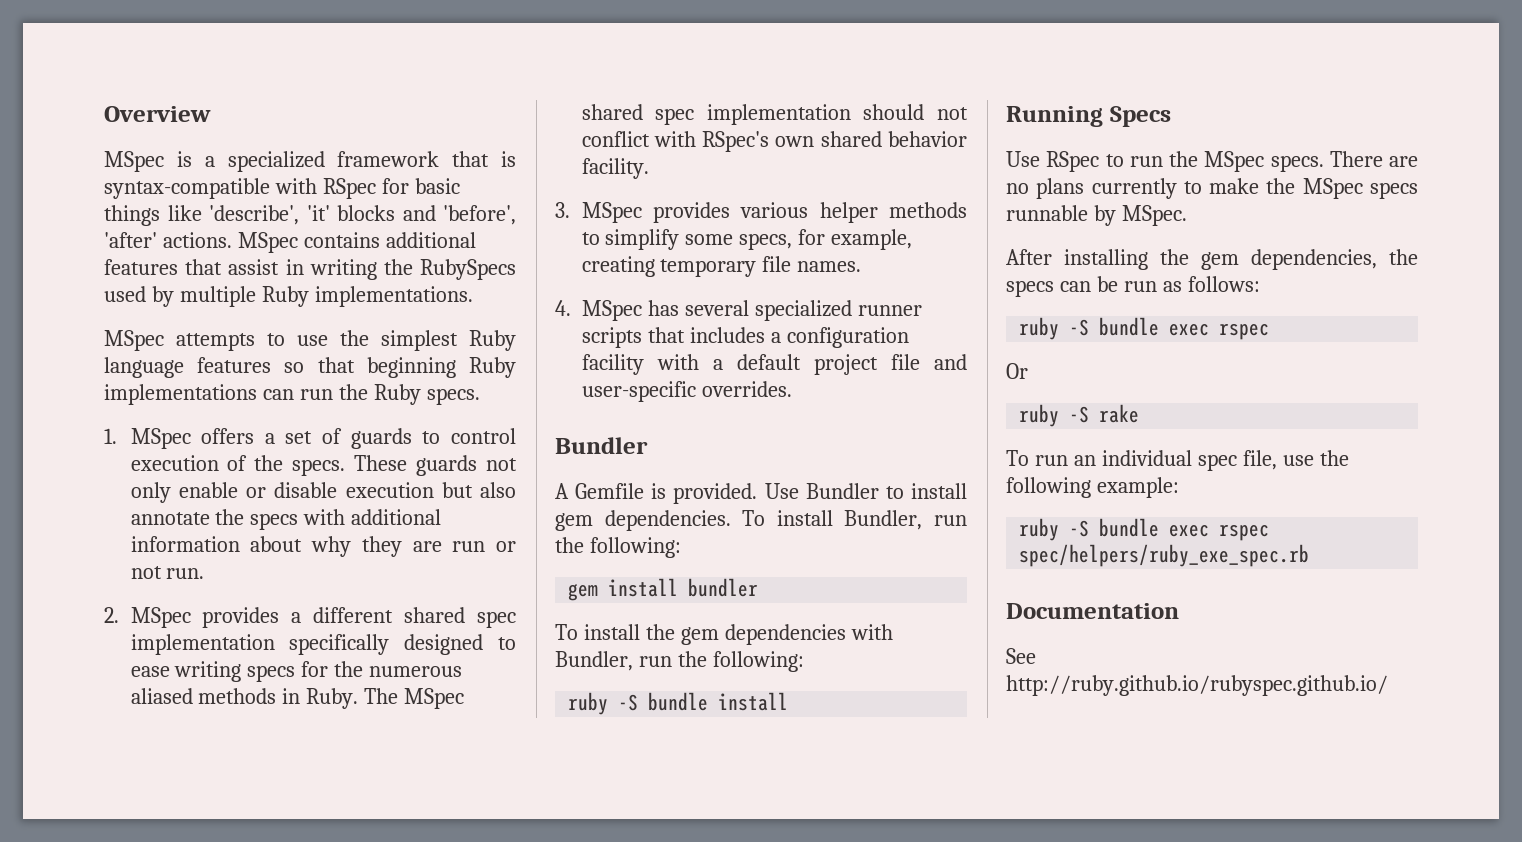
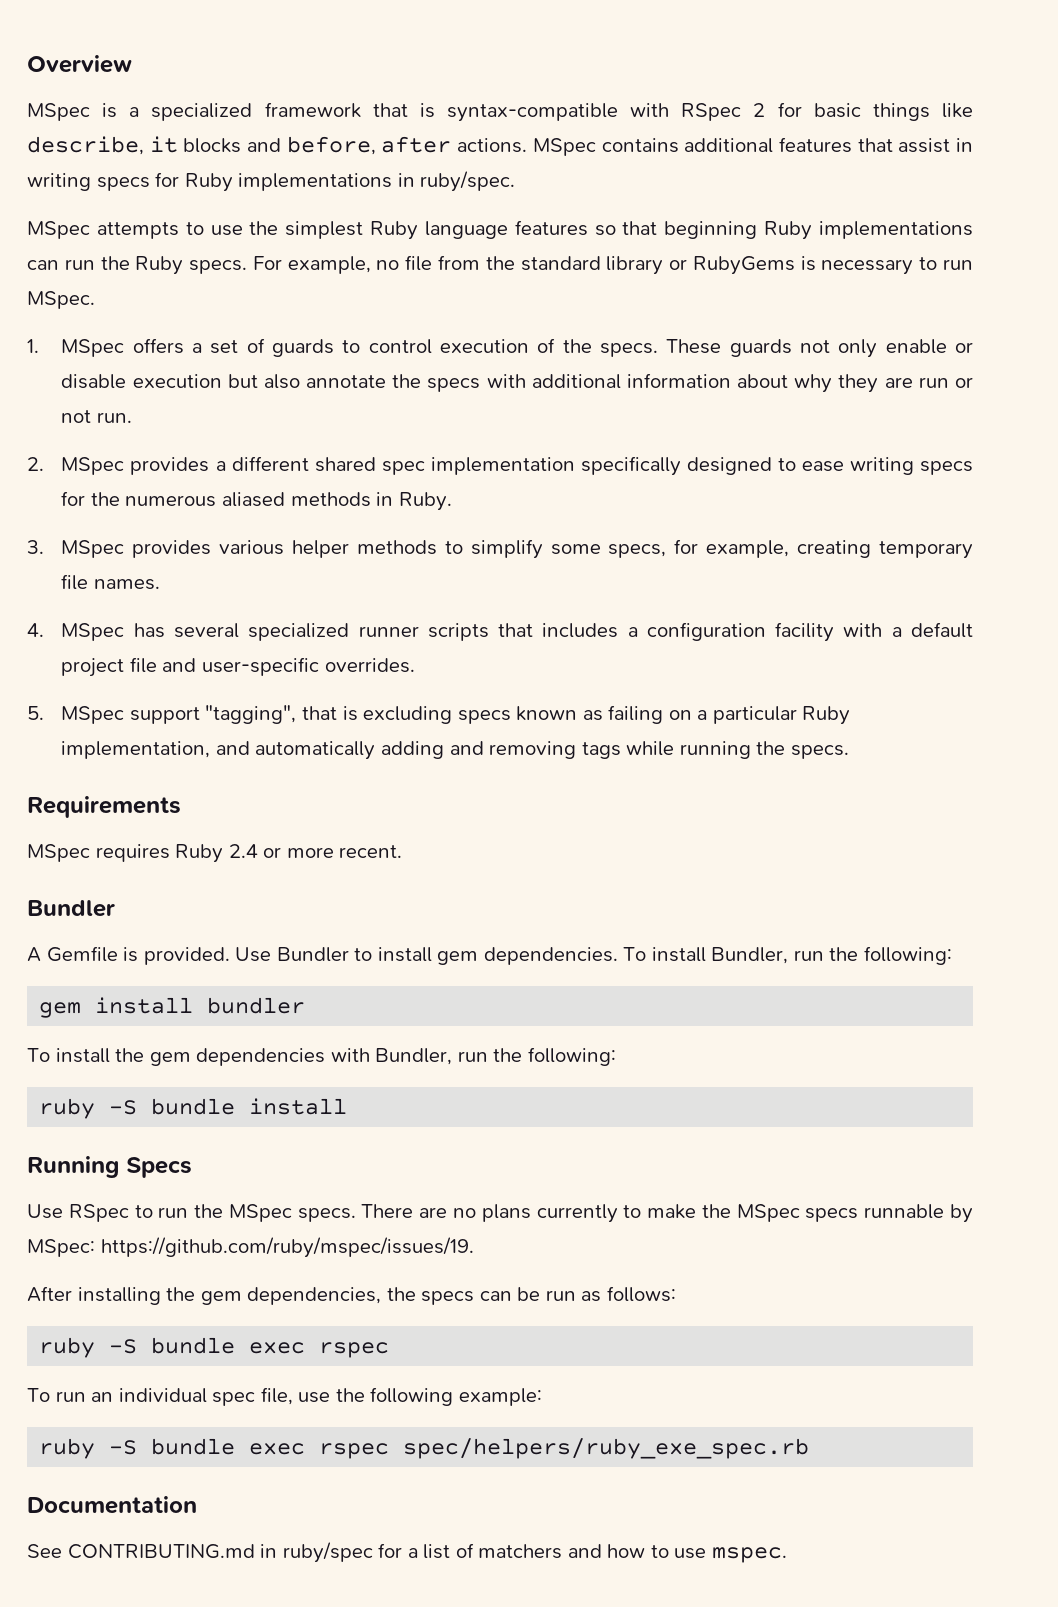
- MSpec is a specialized framework that is syntax-compatible with RSpec for basic things like 'describe', 'it' blocks and 'before', 'after' actions.
+ MSpec is a specialized framework that is syntax-compatible with RSpec 2 for basic things like describe, it blocks and before, after actions.
- MSpec contains additional features that assist in writing the RubySpecs used by multiple Ruby implementations.
+ MSpec contains additional features that assist in writing specs for Ruby implementations in ruby/spec.
+ For example, no file from the standard library or RubyGems is necessary to run MSpec.
- The MSpec shared spec implementation should not conflict with RSpec's own shared behavior facility.
+ 5. MSpec support "tagging", that is excluding specs known as failing on a particular Ruby implementation, and automatically adding and removing tags while running the specs.
+ Requirements
+ MSpec requires Ruby 2.4 or more recent.
- There are no plans currently to make the MSpec specs runnable by MSpec.
+ There are no plans currently to make the MSpec specs runnable by MSpec: https://github.com/ruby/mspec/issues/19.
- Or
- ruby -S rake
- See http://ruby.github.io/rubyspec.github.io/
+ See CONTRIBUTING.md in ruby/spec for a list of matchers and how to use mspec.

